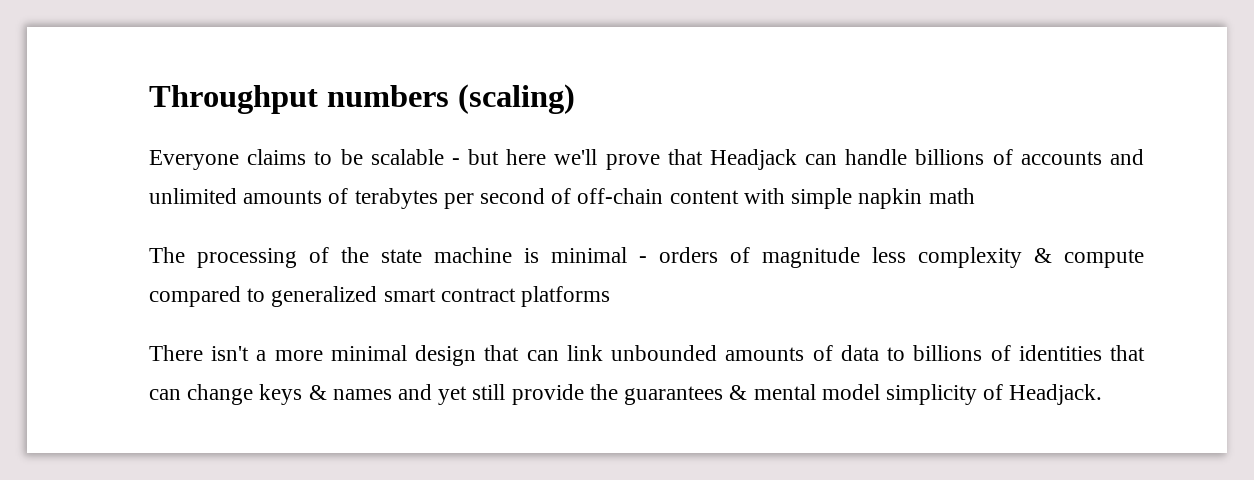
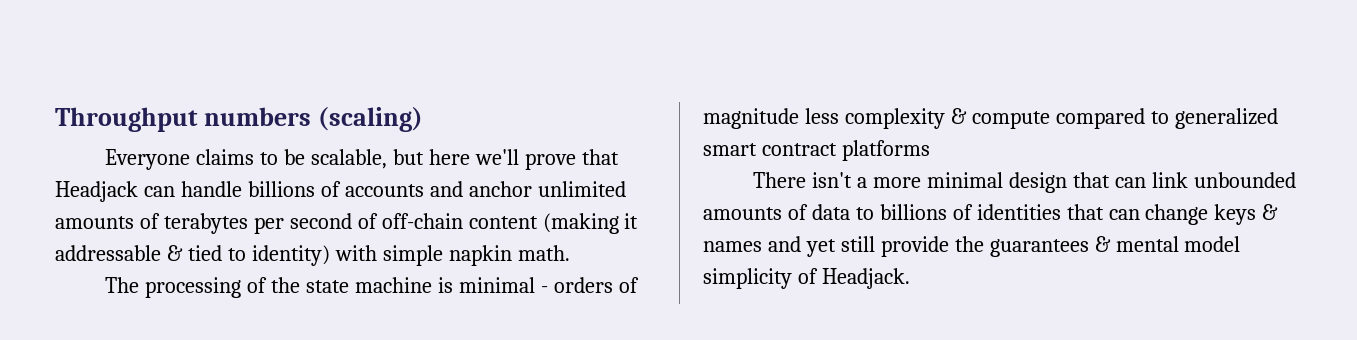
- Everyone claims to be scalable - but here we'll prove that Headjack can handle billions of accounts and unlimited amounts of terabytes per second of off-chain content with simple napkin math
+ Everyone claims to be scalable, but here we'll prove that Headjack can handle billions of accounts and anchor unlimited amounts of terabytes per second of off-chain content (making it addressable & tied to identity) with simple napkin math.

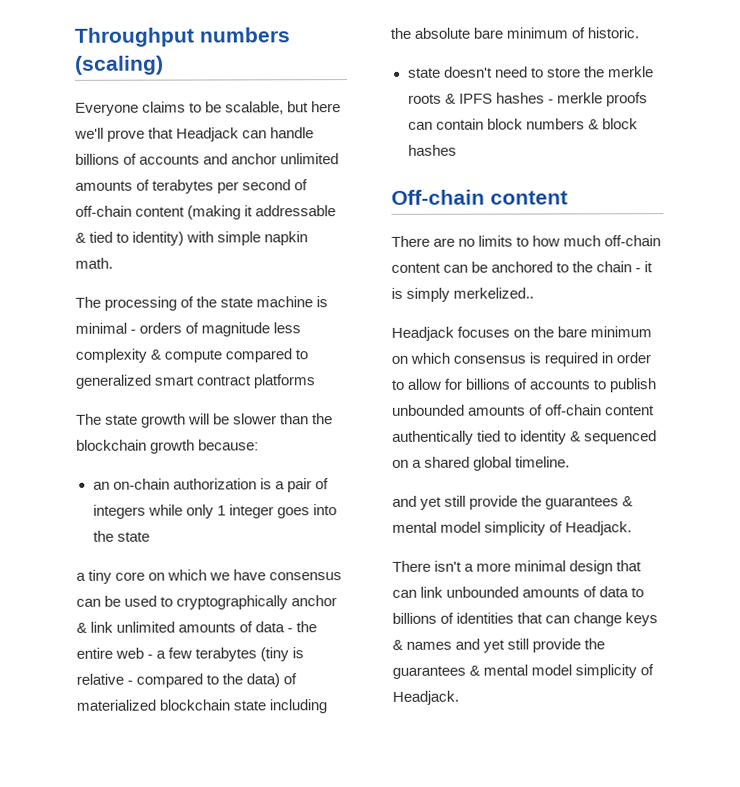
+ The state growth will be slower than the blockchain growth because:
+ an on-chain authorization is a pair of integers while only 1 integer goes into the state
+ a tiny core on which we have consensus can be used to cryptographically anchor & link unlimited amounts of data - the entire web - a few terabytes (tiny is relative - compared to the data) of materialized blockchain state including the absolute bare minimum of historic.
+ state doesn't need to store the merkle roots & IPFS hashes - merkle proofs can contain block numbers & block hashes
+ Off-chain content
+ There are no limits to how much off-chain content can be anchored to the chain - it is simply merkelized..
+ Headjack focuses on the bare minimum on which consensus is required in order to allow for billions of accounts to publish unbounded amounts of off-chain content authentically tied to identity & sequenced on a shared global timeline.
+ and yet still provide the guarantees & mental model simplicity of Headjack.

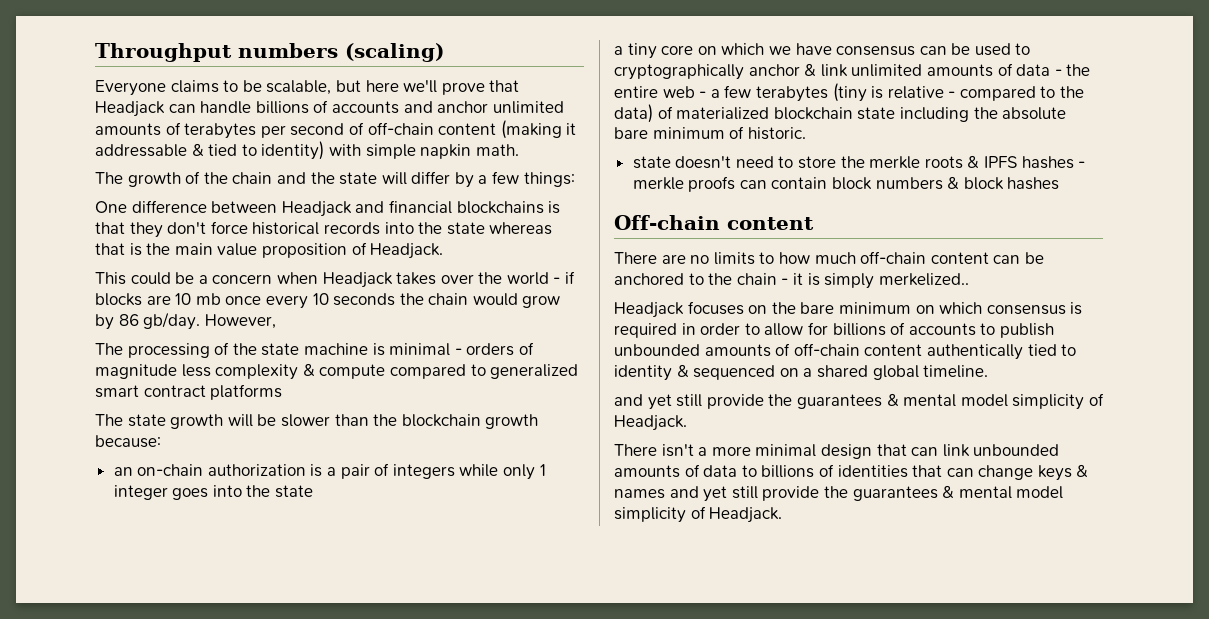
+ The growth of the chain and the state will differ by a few things:
+ One difference between Headjack and financial blockchains is that they don't force historical records into the state whereas that is the main value proposition of Headjack.
+ This could be a concern when Headjack takes over the world - if blocks are 10 mb once every 10 seconds the chain would grow by 86 gb/day. However,

